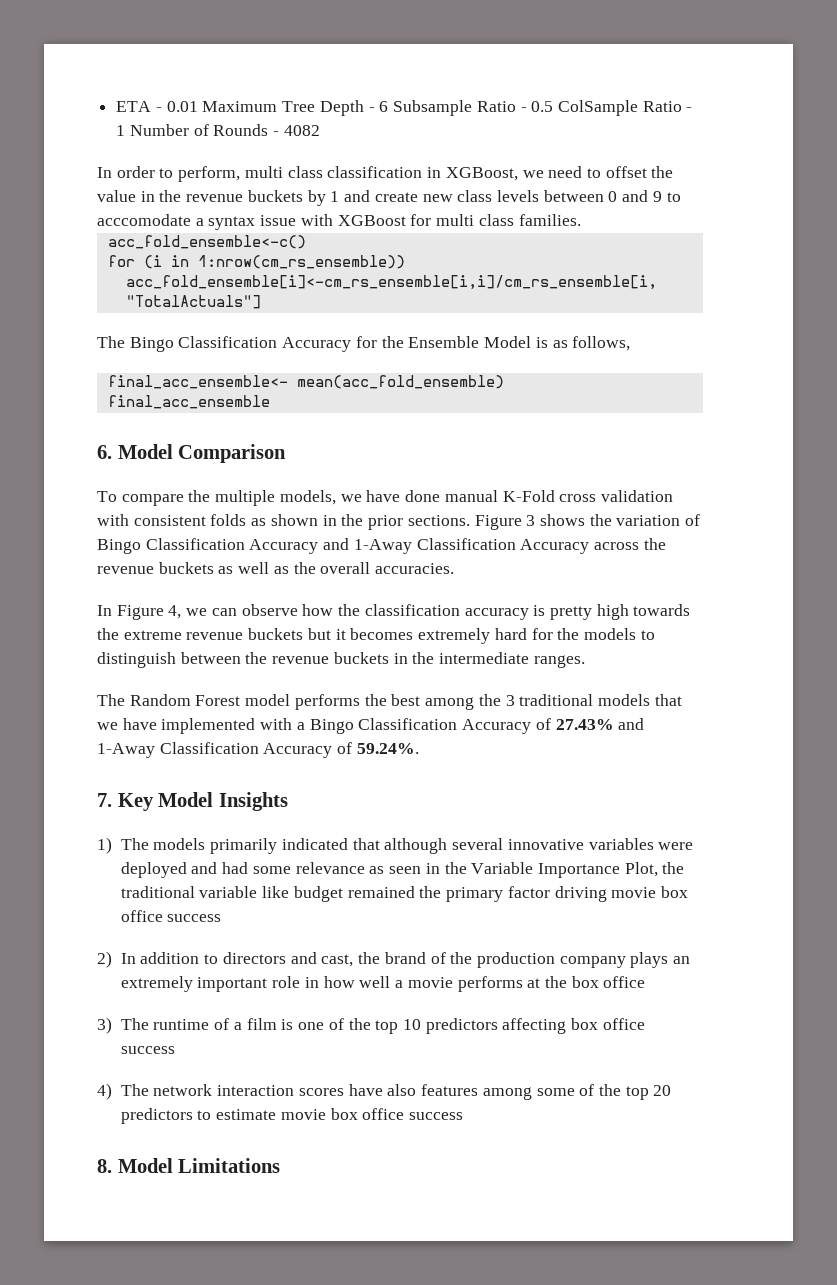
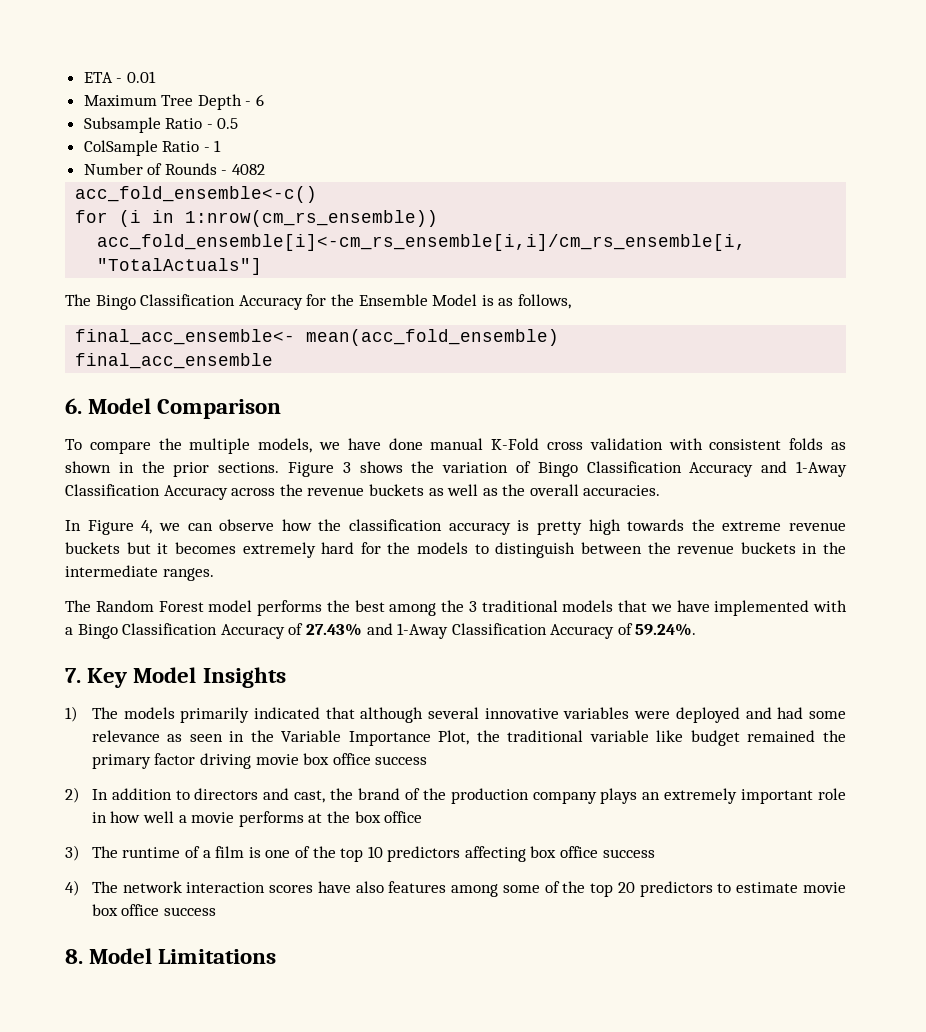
- ETA - 0.01 Maximum Tree Depth - 6 Subsample Ratio - 0.5 ColSample Ratio - 1 Number of Rounds - 4082
+ ETA - 0.01
+ Maximum Tree Depth - 6
+ Subsample Ratio - 0.5
+ ColSample Ratio - 1
+ Number of Rounds - 4082
- In order to perform, multi class classification in XGBoost, we need to offset the value in the revenue buckets by 1 and create new class levels between 0 and 9 to acccomodate a syntax issue with XGBoost for multi class families.

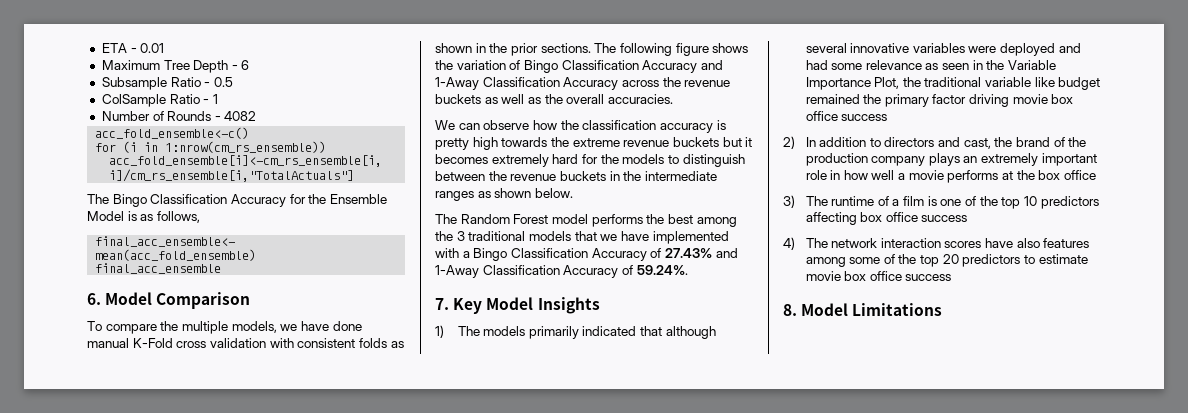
- Figure 3 shows the variation of Bingo Classification Accuracy and 1-Away Classification Accuracy across the revenue buckets as well as the overall accuracies.
+ The following figure shows the variation of Bingo Classification Accuracy and 1-Away Classification Accuracy across the revenue buckets as well as the overall accuracies.
- In Figure 4, we can observe how the classification accuracy is pretty high towards the extreme revenue buckets but it becomes extremely hard for the models to distinguish between the revenue buckets in the intermediate ranges.
+ We can observe how the classification accuracy is pretty high towards the extreme revenue buckets but it becomes extremely hard for the models to distinguish between the revenue buckets in the intermediate ranges as shown below.

